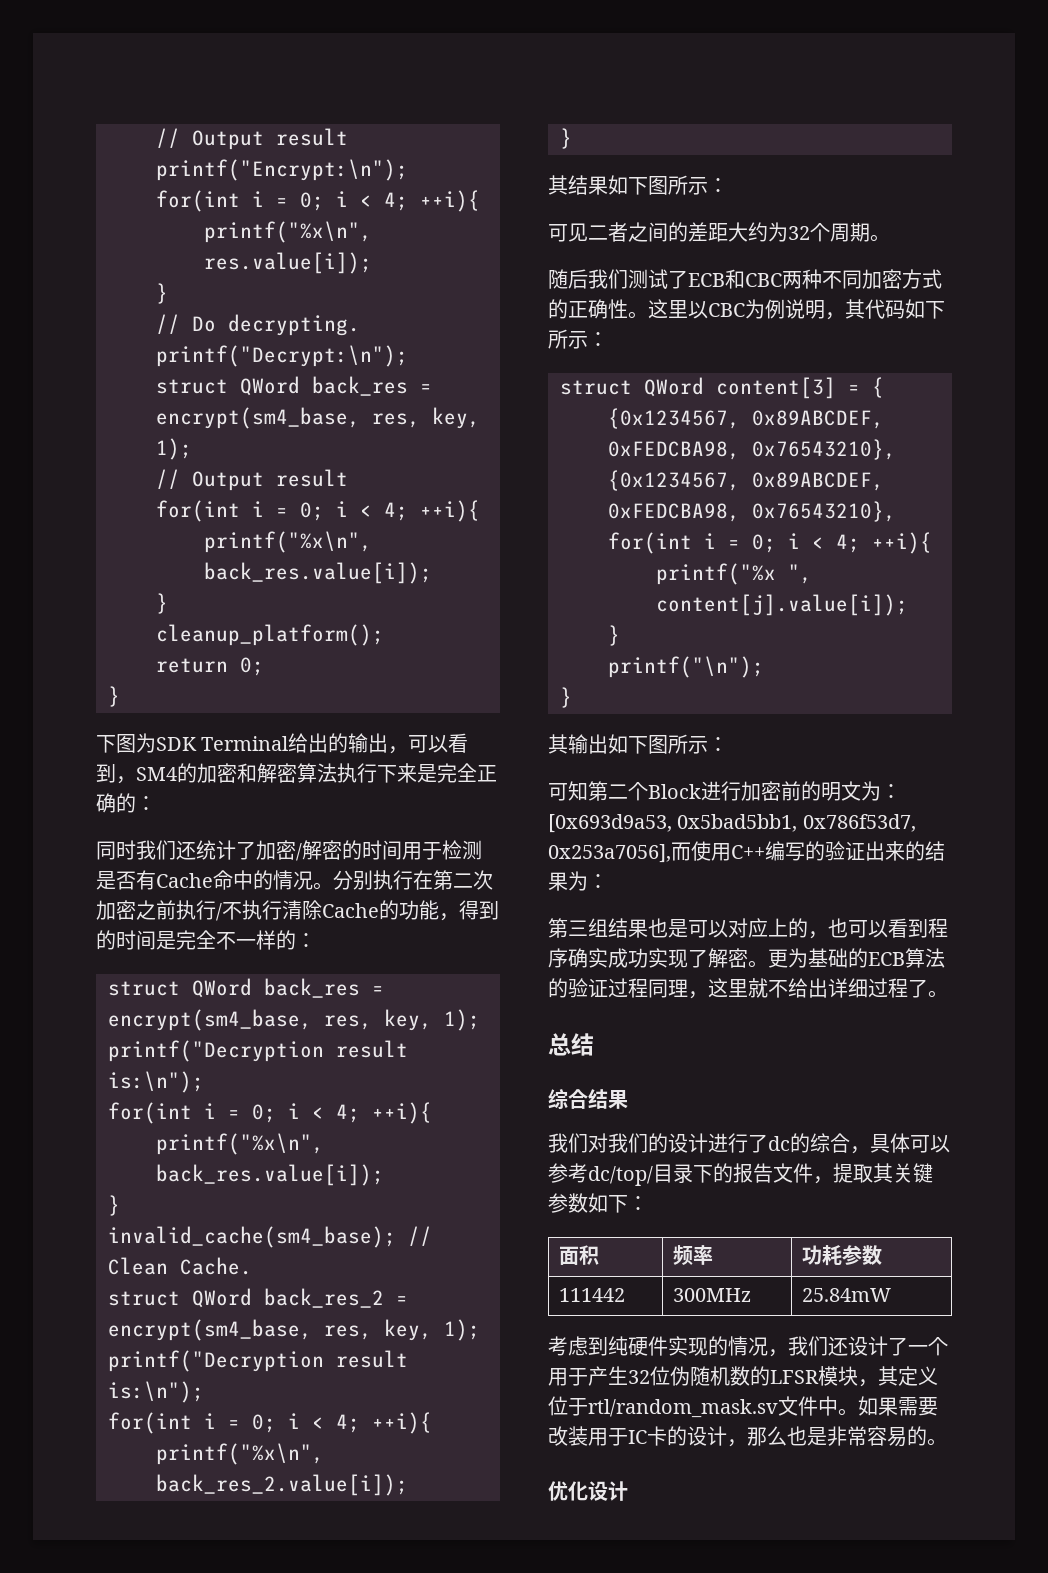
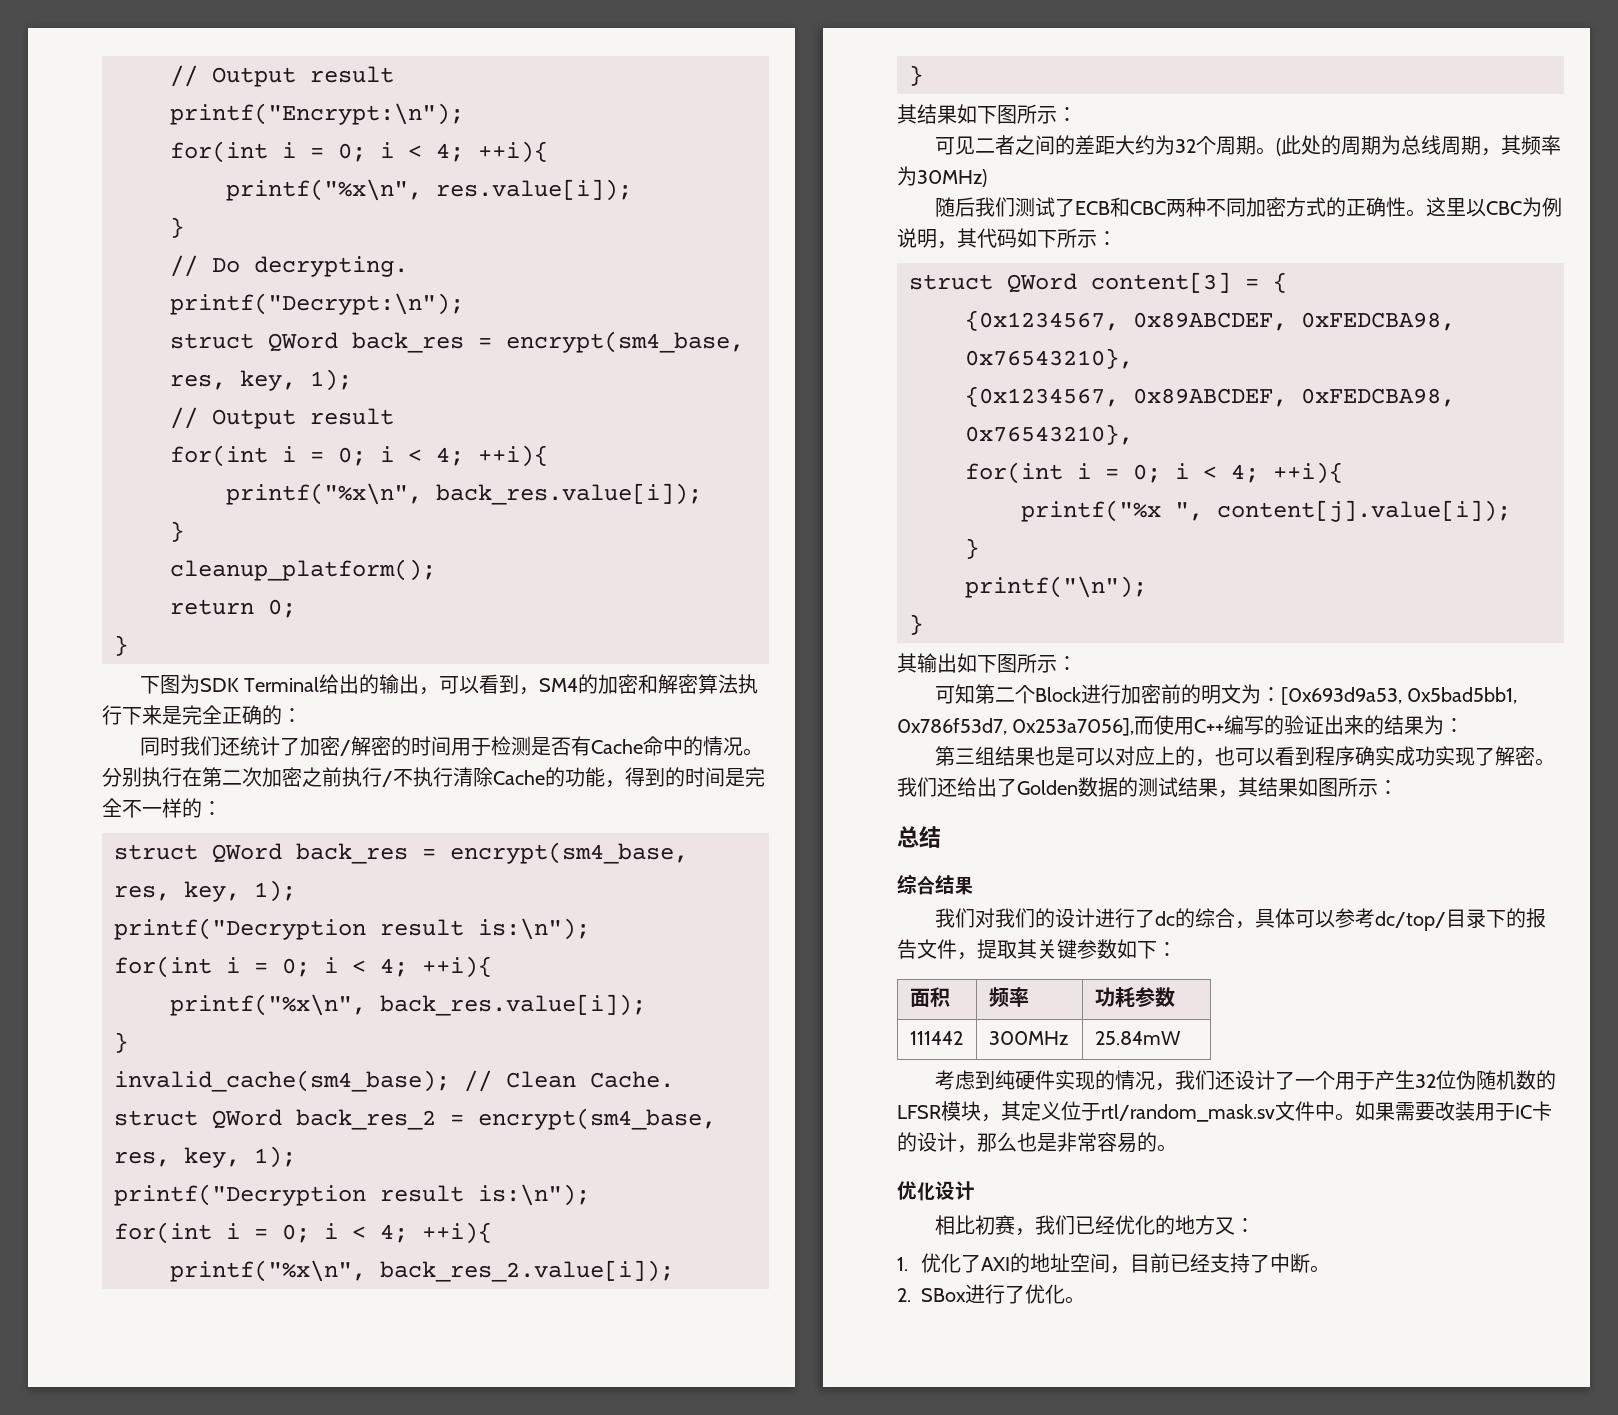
+ (此处的周期为总线周期，其频率为30MHz)
- 更为基础的ECB算法的验证过程同理，这里就不给出详细过程了。
+ 我们还给出了Golden数据的测试结果，其结果如图所示：
+ 相比初赛，我们已经优化的地方又：
+ 1.优化了AXI的地址空间，目前已经支持了中断。
+ 2. SBox进行了优化。

